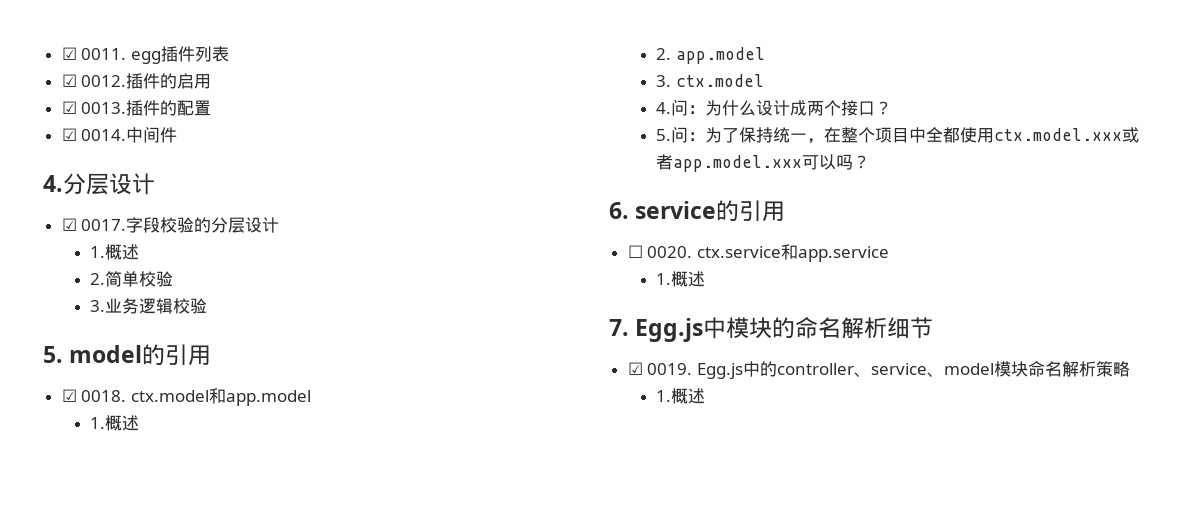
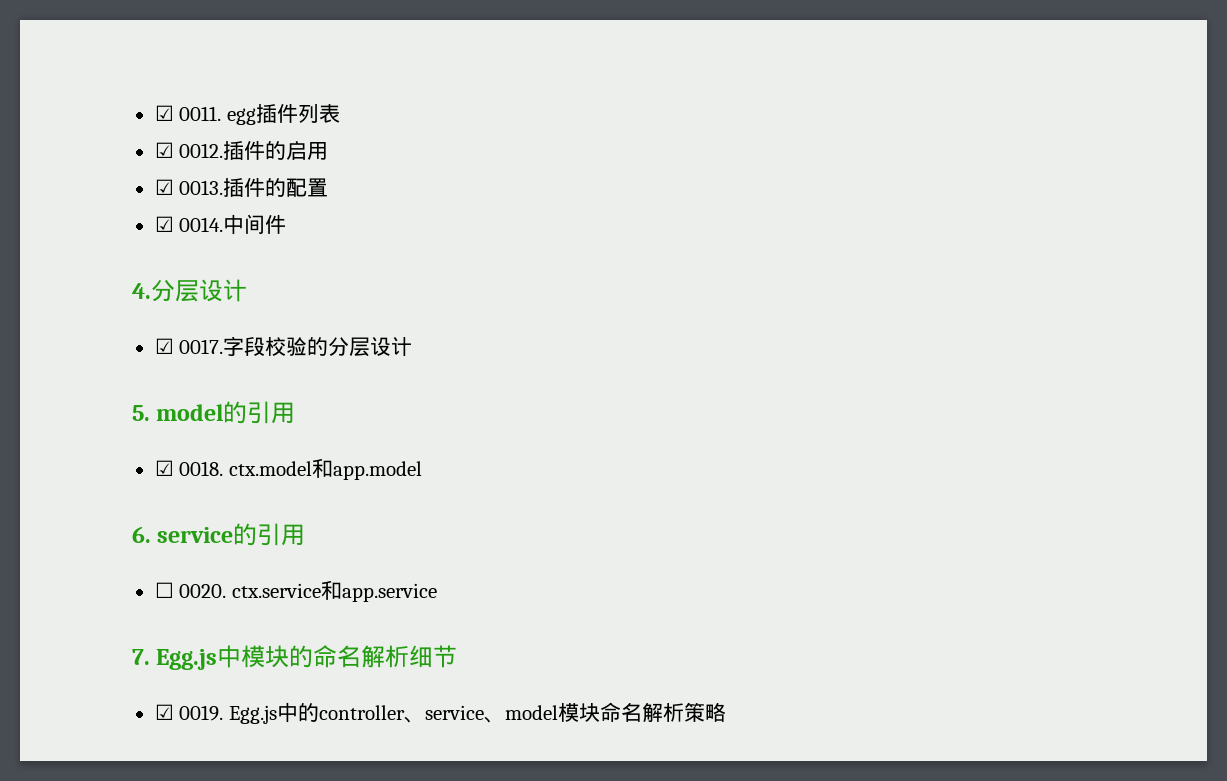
  字段校验的分层设计
- 1.概述
- 2.简单校验
- 3.业务逻辑校验
  ☑ 0018. ctx.model和app.model
- 1.概述
- 2. app.model
- 3. ctx.model
- 4.问：为什么设计成两个接口？
- 5.问：为了保持统一，在整个项目中全都使用ctx.model.xxx或者app.model.xxx可以吗？
  ☐ 0020. ctx.service和app.service
- 1.概述
  Egg.js中的controller、service、model模块命名解析策略
- 1.概述

